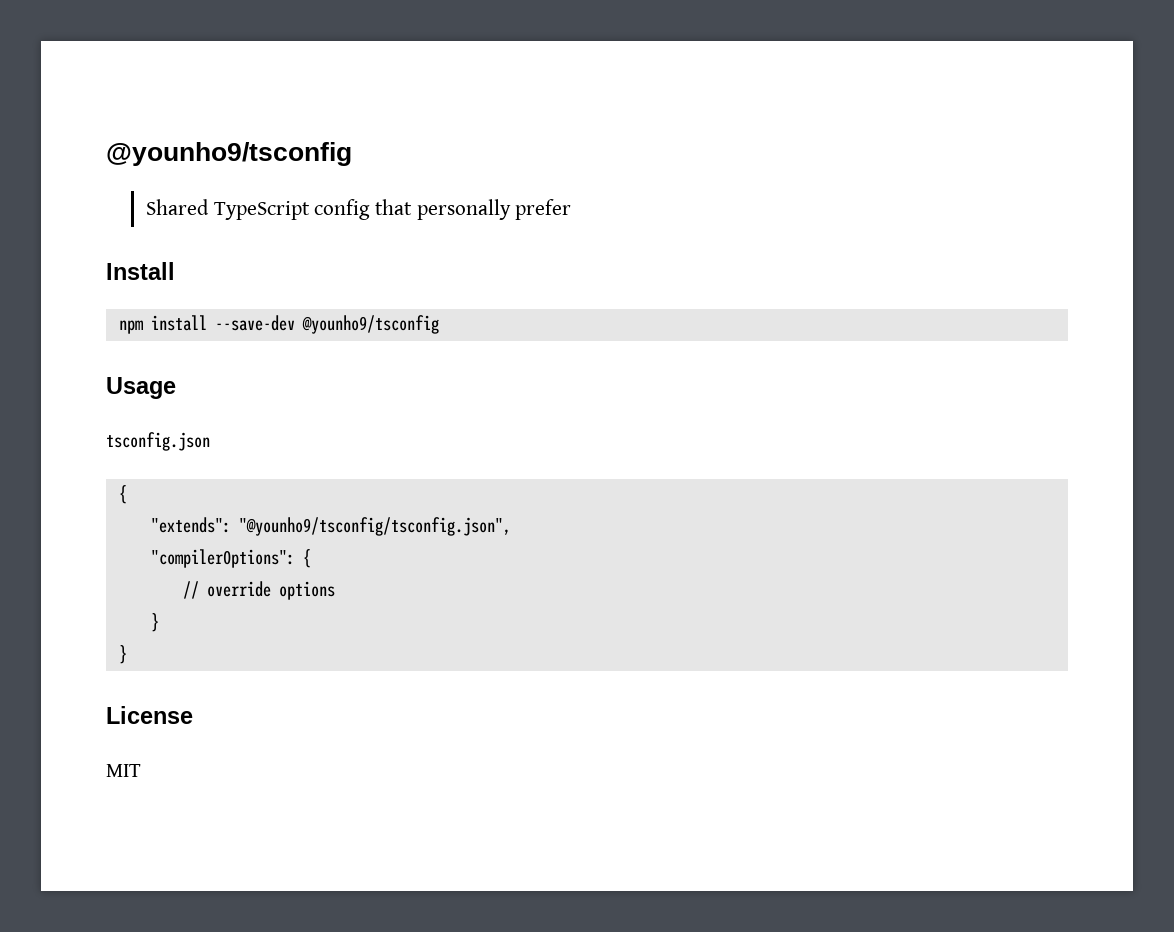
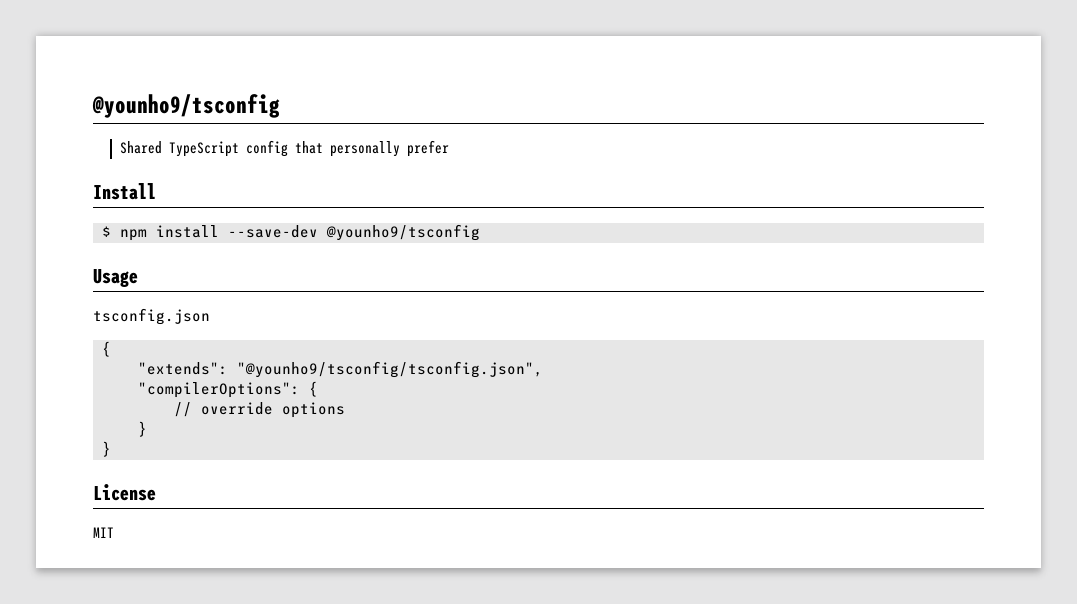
- npm install --save-dev @younho9/tsconfig
+ $ npm install --save-dev @younho9/tsconfig

